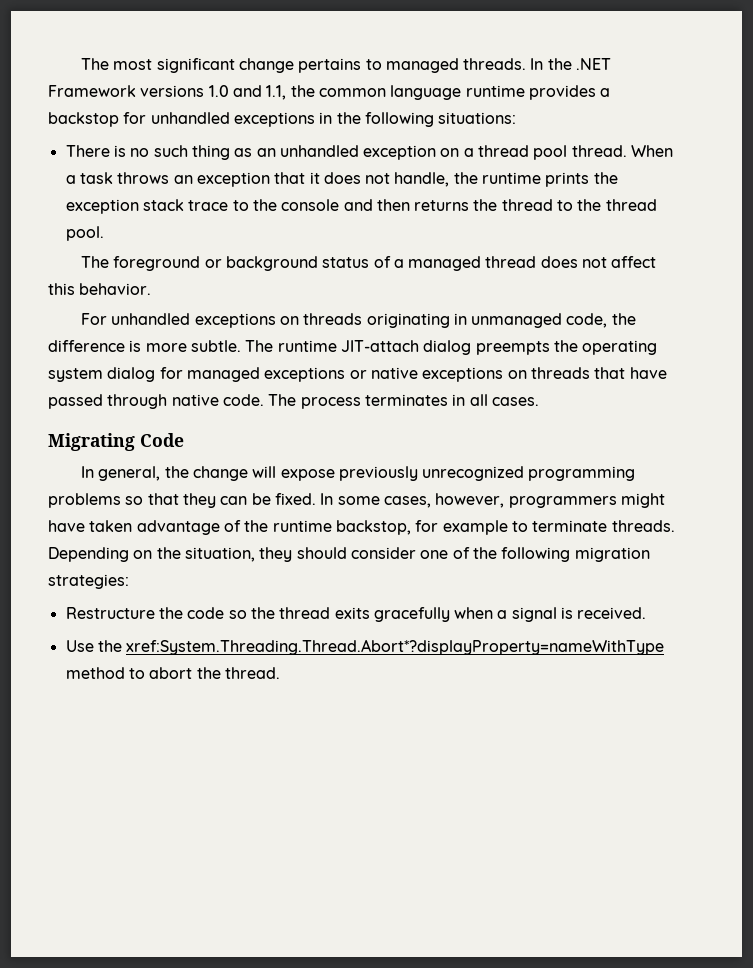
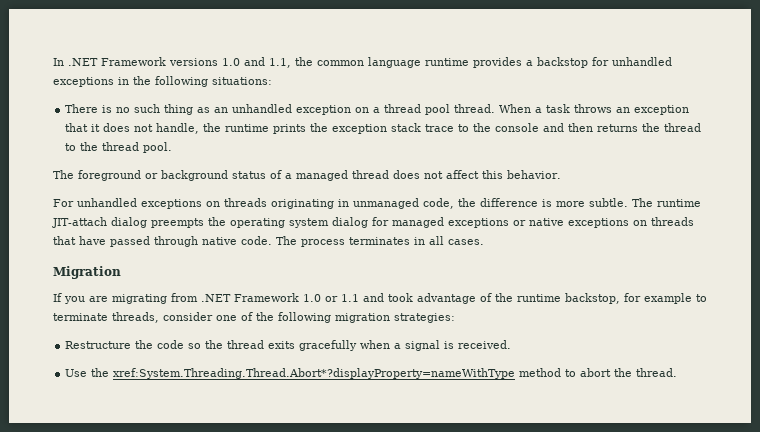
- The most significant change pertains to managed threads. In the .NET Framework versions 1.0 and 1.1, the common language runtime provides a backstop for unhandled exceptions in the following situations:
+ In .NET Framework versions 1.0 and 1.1, the common language runtime provides a backstop for unhandled exceptions in the following situations:
- Migrating Code
- In general, the change will expose previously unrecognized programming problems so that they can be fixed. In some cases, however, programmers might have taken advantage of the runtime backstop, for example to terminate threads. Depending on the situation, they should consider one of the following migration strategies:
+ Migration
+ If you are migrating from .NET Framework 1.0 or 1.1 and took advantage of the runtime backstop, for example to terminate threads, consider one of the following migration strategies:

